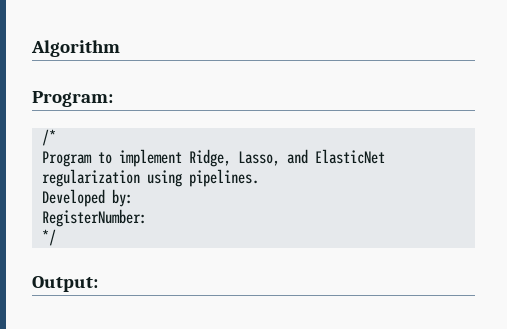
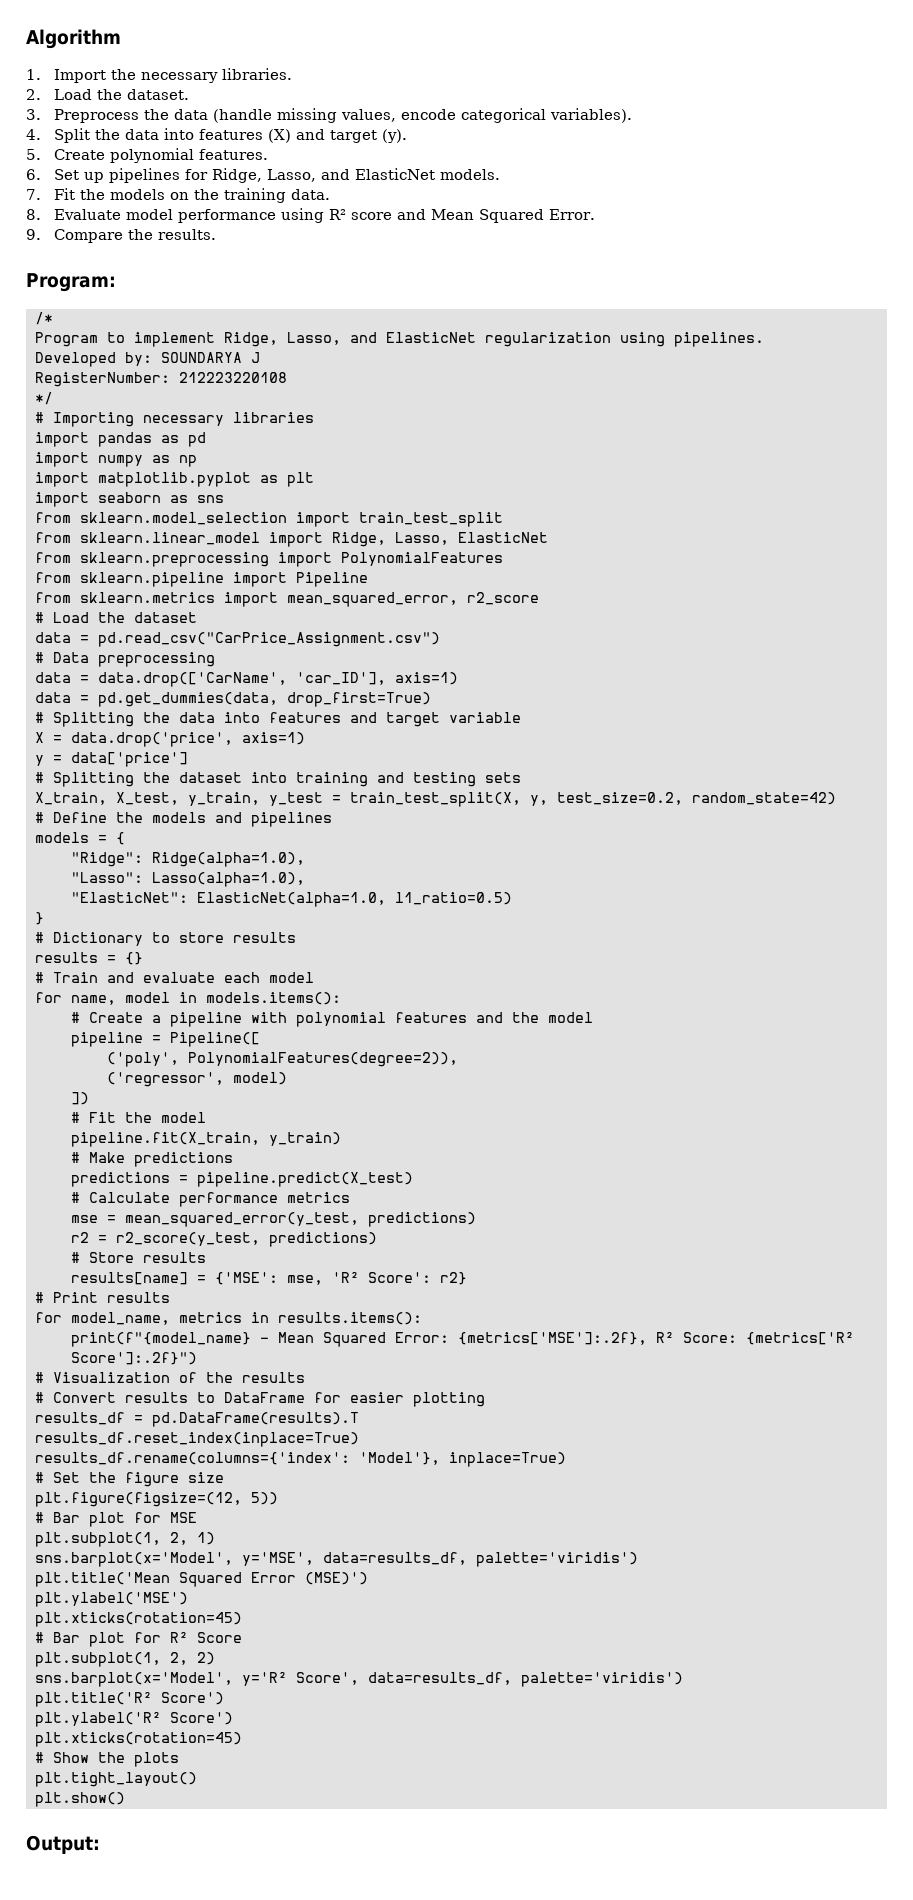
+ 1. Import the necessary libraries.
+ 2. Load the dataset.
+ 3. Preprocess the data (handle missing values, encode categorical variables).
+ 4. Split the data into features (X) and target (y).
+ 5. Create polynomial features.
+ 6. Set up pipelines for Ridge, Lasso, and ElasticNet models.
+ 7. Fit the models on the training data.
+ 8. Evaluate model performance using R² score and Mean Squared Error.
+ 9. Compare the results.
- Developed by:
+ Developed by: SOUNDARYA J
- RegisterNumber:
+ RegisterNumber: 212223220108
+ # Importing necessary libraries
+ import pandas as pd
+ import numpy as np
+ import matplotlib.pyplot as plt
+ import seaborn as sns
+ from sklearn.model_selection import train_test_split
+ from sklearn.linear_model import Ridge, Lasso, ElasticNet
+ from sklearn.preprocessing import PolynomialFeatures
+ from sklearn.pipeline import Pipeline
+ from sklearn.metrics import mean_squared_error, r2_score
+ # Load the dataset
+ data = pd.read_csv("CarPrice_Assignment.csv")
+ # Data preprocessing
+ data = data.drop(['CarName', 'car_ID'], axis=1)
+ data = pd.get_dummies(data, drop_first=True)
+ # Splitting the data into features and target variable
+ X = data.drop('price', axis=1)
+ y = data['price']
+ # Splitting the dataset into training and testing sets
+ X_train, X_test, y_train, y_test = train_test_split(X, y, test_size=0.2, random_state=42)
+ # Define the models and pipelines
+ models = {
+ "Ridge": Ridge(alpha=1.0),
+ "Lasso": Lasso(alpha=1.0),
+ "ElasticNet": ElasticNet(alpha=1.0, l1_ratio=0.5)
+ }
+ # Dictionary to store results
+ results = {}
+ # Train and evaluate each model
+ for name, model in models.items():
+ # Create a pipeline with polynomial features and the model
+ pipeline = Pipeline([
+ ('poly', PolynomialFeatures(degree=2)),
+ ('regressor', model)
+ ])
+ # Fit the model
+ pipeline.fit(X_train, y_train)
+ # Make predictions
+ predictions = pipeline.predict(X_test)
+ # Calculate performance metrics
+ mse = mean_squared_error(y_test, predictions)
+ r2 = r2_score(y_test, predictions)
+ # Store results
+ results[name] = {'MSE': mse, 'R² Score': r2}
+ # Print results
+ for model_name, metrics in results.items():
+ print(f"{model_name} - Mean Squared Error: {metrics['MSE']:.2f}, R² Score: {metrics['R² Score']:.2f}")
+ # Visualization of the results
+ # Convert results to DataFrame for easier plotting
+ results_df = pd.DataFrame(results).T
+ results_df.reset_index(inplace=True)
+ results_df.rename(columns={'index': 'Model'}, inplace=True)
+ # Set the figure size
+ plt.figure(figsize=(12, 5))
+ # Bar plot for MSE
+ plt.subplot(1, 2, 1)
+ sns.barplot(x='Model', y='MSE', data=results_df, palette='viridis')
+ plt.title('Mean Squared Error (MSE)')
+ plt.ylabel('MSE')
+ plt.xticks(rotation=45)
+ # Bar plot for R² Score
+ plt.subplot(1, 2, 2)
+ sns.barplot(x='Model', y='R² Score', data=results_df, palette='viridis')
+ plt.title('R² Score')
+ plt.ylabel('R² Score')
+ plt.xticks(rotation=45)
+ # Show the plots
+ plt.tight_layout()
+ plt.show()

